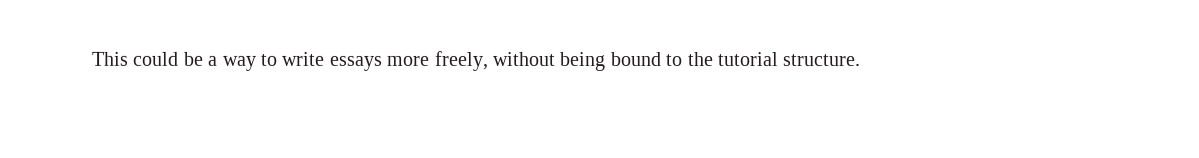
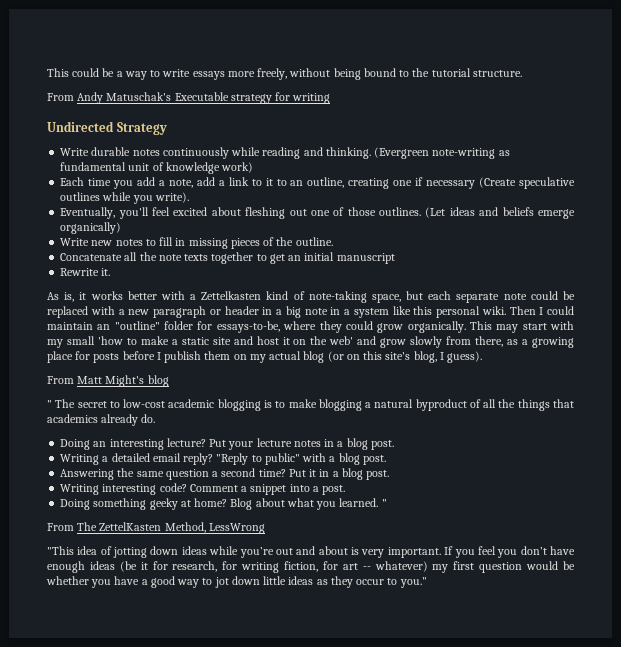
+ From Andy Matuschak's Executable strategy for writing
+ Undirected Strategy
+ Write durable notes continuously while reading and thinking. (Evergreen note-writing as fundamental unit of knowledge work)
+ Each time you add a note, add a link to it to an outline, creating one if necessary (Create speculative outlines while you write).
+ Eventually, you'll feel excited about fleshing out one of those outlines. (Let ideas and beliefs emerge organically)
+ Write new notes to fill in missing pieces of the outline.
+ Concatenate all the note texts together to get an initial manuscript
+ Rewrite it.
+ As is, it works better with a Zettelkasten kind of note-taking space, but each separate note could be replaced with a new paragraph or header in a big note in a system like this personal wiki. Then I could maintain an "outline" folder for essays-to-be, where they could grow organically. This may start with my small 'how to make a static site and host it on the web' and grow slowly from there, as a growing place for posts before I publish them on my actual blog (or on this site's blog, I guess).
+ From Matt Might's blog
+ " The secret to low-cost academic blogging is to make blogging a natural byproduct of all the things that academics already do.
+ Doing an interesting lecture? Put your lecture notes in a blog post.
+ Writing a detailed email reply? "Reply to public" with a blog post.
+ Answering the same question a second time? Put it in a blog post.
+ Writing interesting code? Comment a snippet into a post.
+ Doing something geeky at home? Blog about what you learned. "
+ From The ZettelKasten Method, LessWrong
+ "This idea of jotting down ideas while you’re out and about is very important. If you feel you don’t have enough ideas (be it for research, for writing fiction, for art -- whatever) my first question would be whether you have a good way to jot down little ideas as they occur to you."

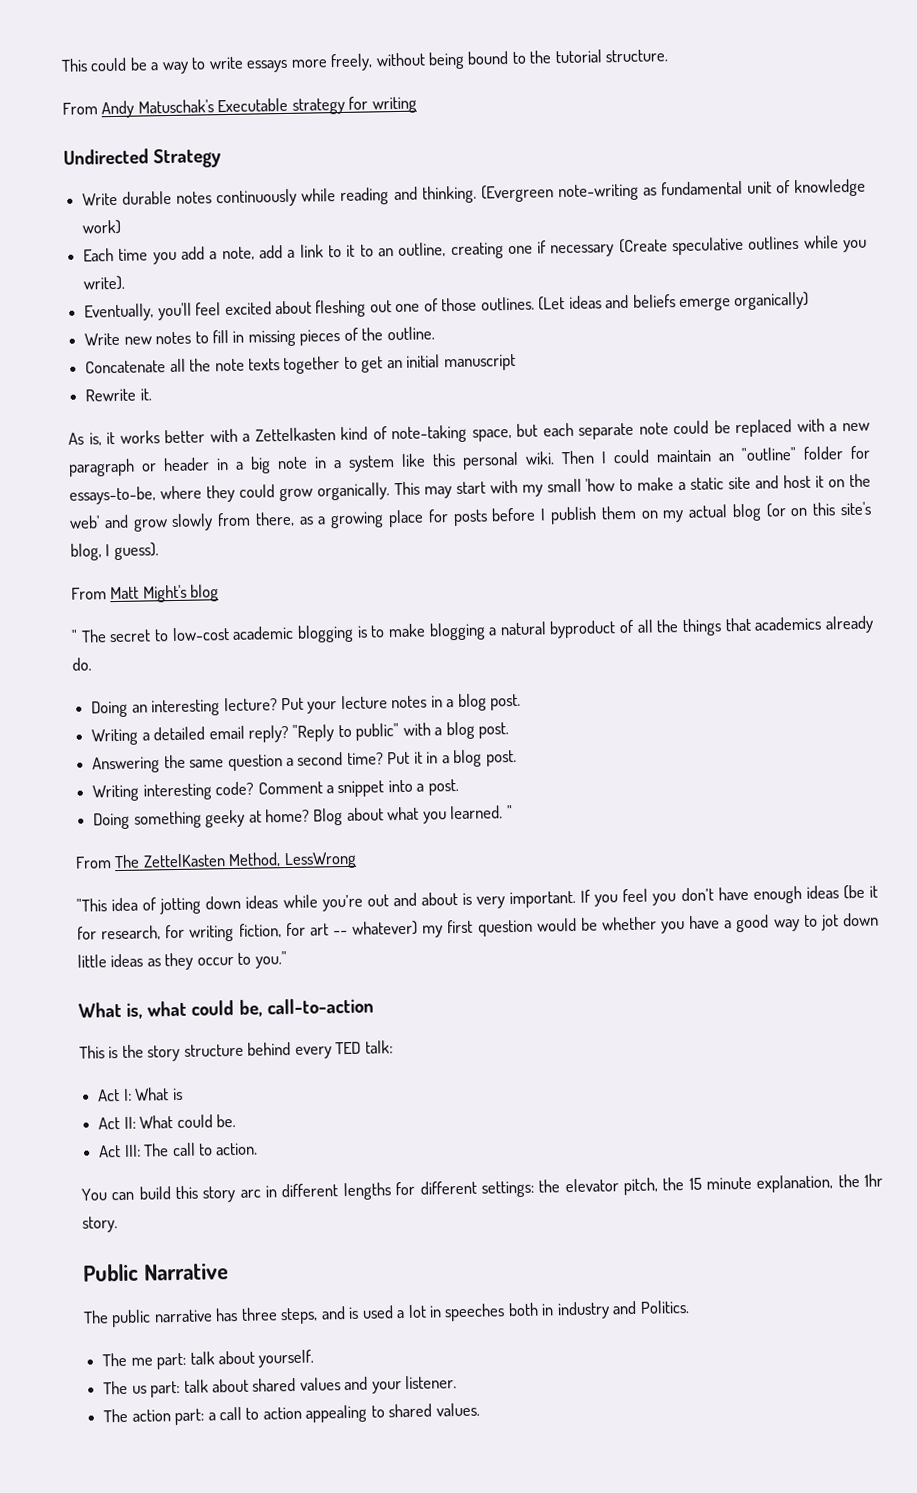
+ What is, what could be, call-to-action
+ This is the story structure behind every TED talk:
+ Act I: What is
+ Act II: What could be.
+ Act III: The call to action.
+ You can build this story arc in different lengths for different settings: the elevator pitch, the 15 minute explanation, the 1hr story.
+ Public Narrative
+ The public narrative has three steps, and is used a lot in speeches both in industry and Politics.
+ The me part: talk about yourself.
+ The us part: talk about shared values and your listener.
+ The action part: a call to action appealing to shared values.

